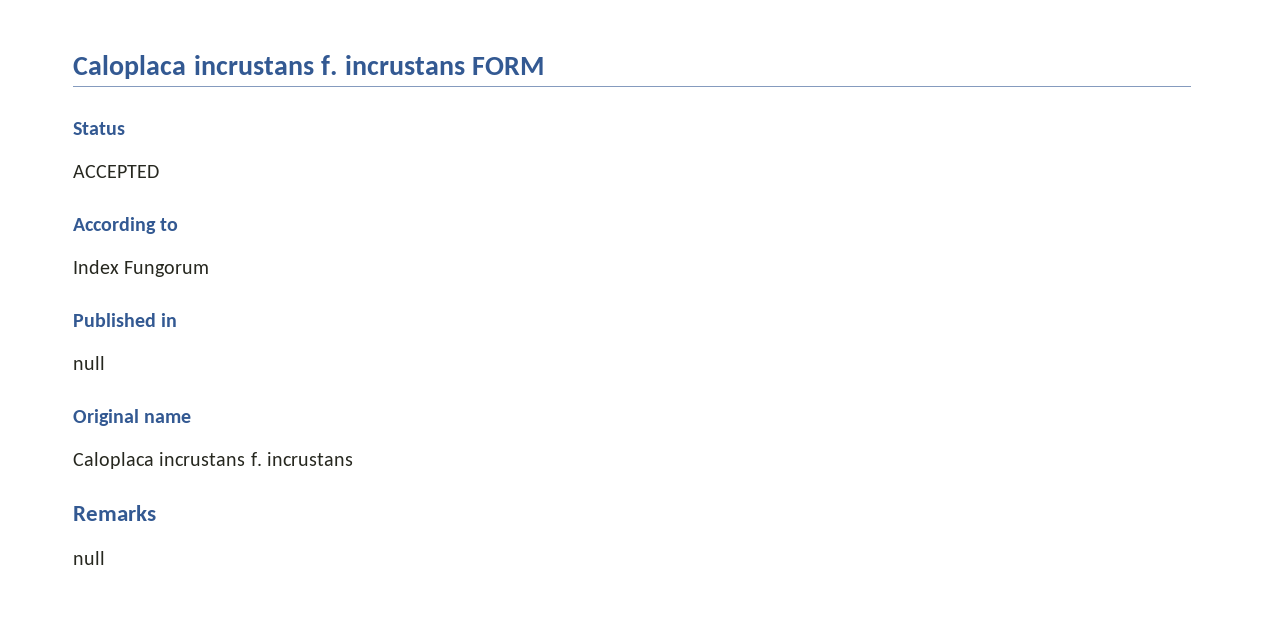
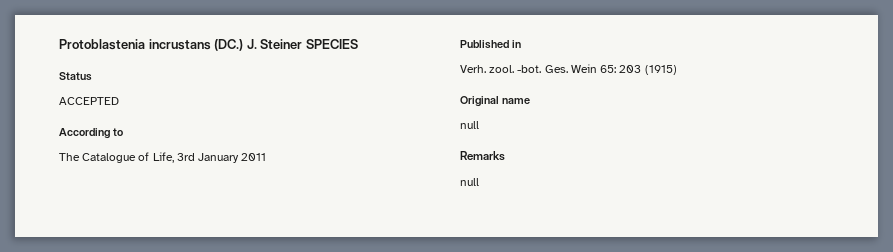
- Caloplaca incrustans f. incrustans FORM
+ Protoblastenia incrustans (DC.) J. Steiner SPECIES
  Status
  ACCEPTED
  According to
- Index Fungorum
+ The Catalogue of Life, 3rd January 2011
  Published in
+ Verh. zool. -bot. Ges. Wein 65: 203 (1915)
+ Original name
  null
- Original name
- Caloplaca incrustans f. incrustans

